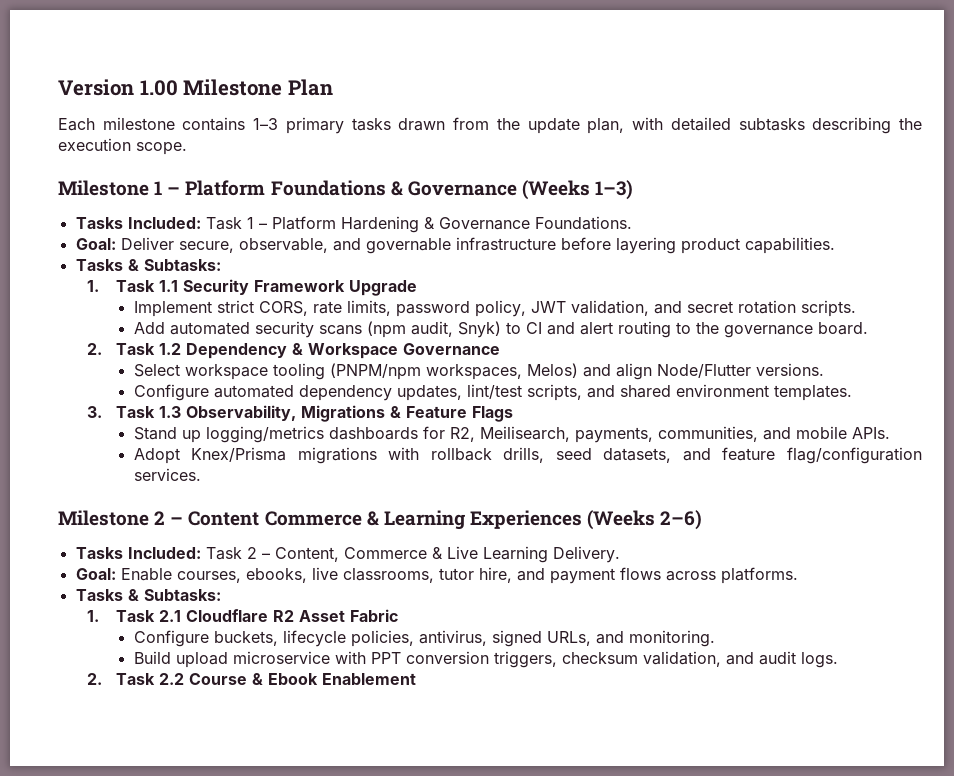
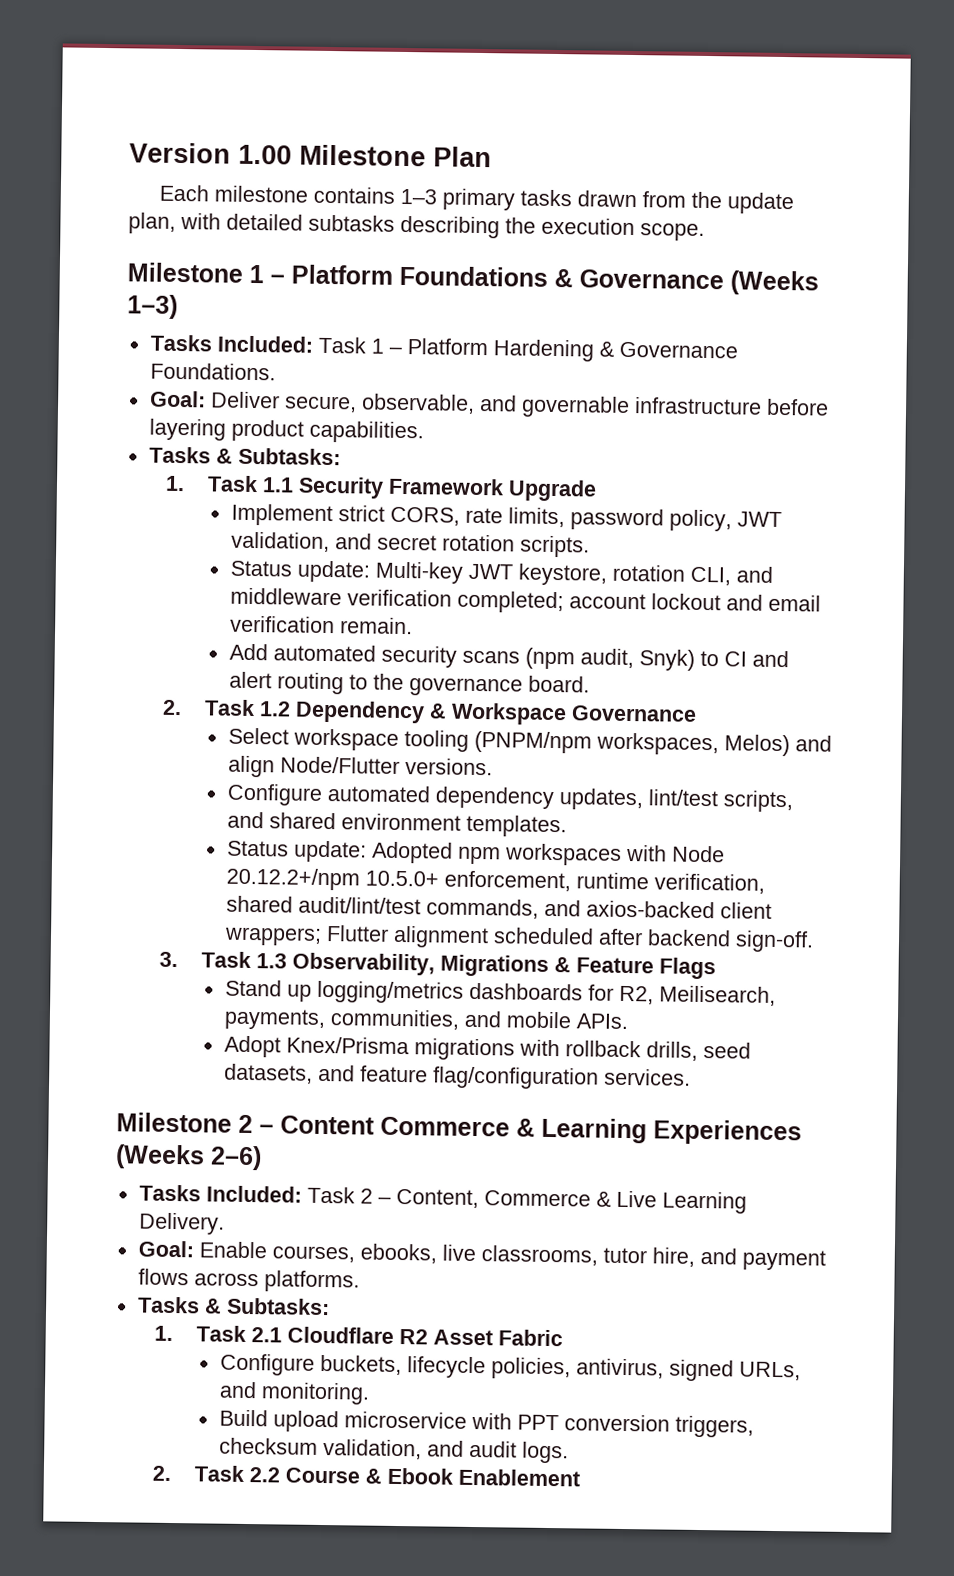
+ Status update: Multi-key JWT keystore, rotation CLI, and middleware verification completed; account lockout and email verification remain.
+ Status update: Adopted npm workspaces with Node 20.12.2+/npm 10.5.0+ enforcement, runtime verification, shared audit/lint/test commands, and axios-backed client wrappers; Flutter alignment scheduled after backend sign-off.

